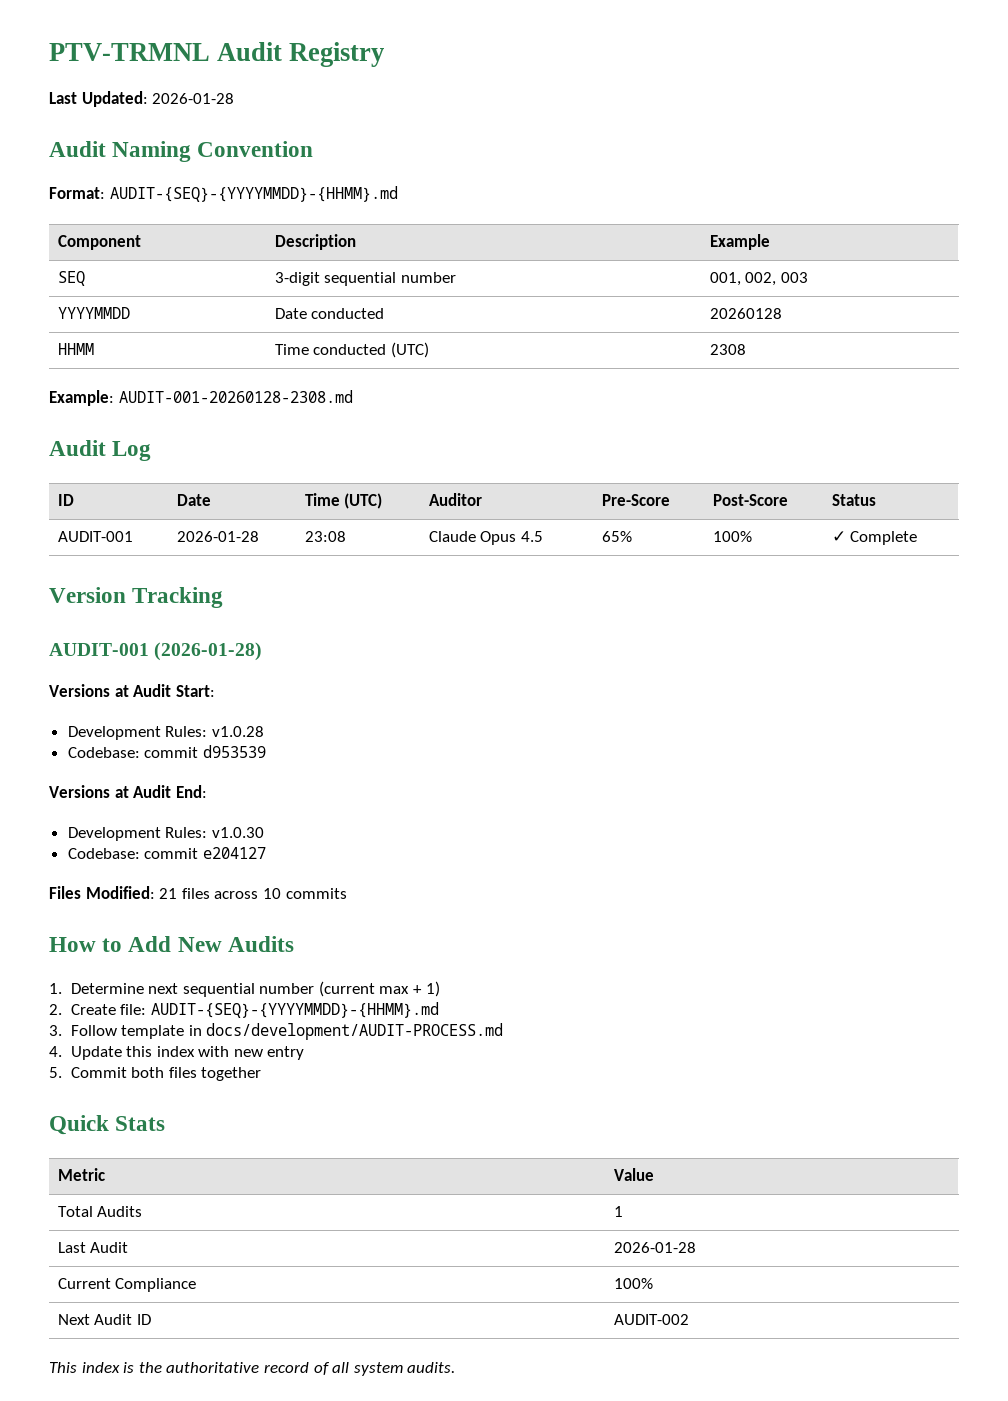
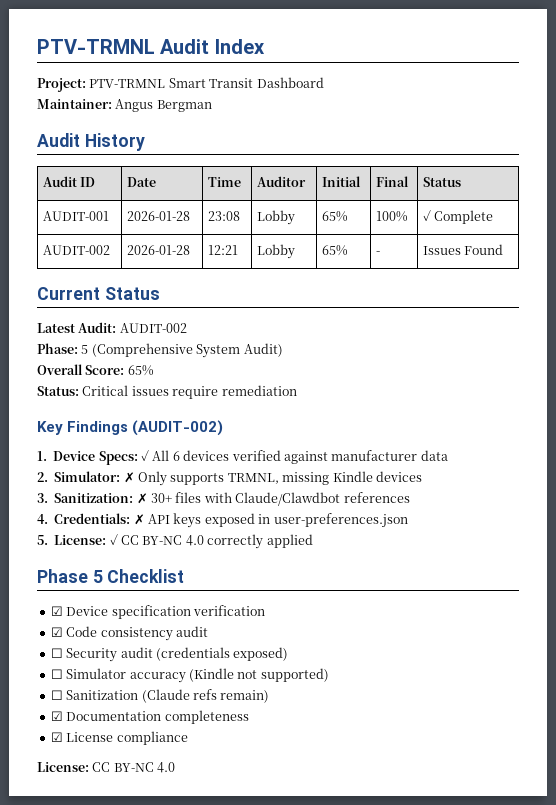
- PTV-TRMNL Audit Registry
- Last Updated: 2026-01-28
- Audit Naming Convention
- Format: AUDIT-{SEQ}-{YYYYMMDD}-{HHMM}.md
- Component | Description | Example
- SEQ | 3-digit sequential number | 001, 002, 003
- YYYYMMDD | Date conducted | 20260128
- HHMM | Time conducted (UTC) | 2308
- Example: AUDIT-001-20260128-2308.md
- Audit Log
- ID | Date | Time (UTC) | Auditor | Pre-Score | Post-Score | Status
+ PTV-TRMNL Audit Index
+ Project: PTV-TRMNL Smart Transit Dashboard
+ Maintainer: Angus Bergman
+ Audit History
+ Audit ID | Date | Time | Auditor | Initial | Final | Status
- AUDIT-001 | 2026-01-28 | 23:08 | Claude Opus 4.5 | 65% | 100% | ✓ Complete
+ AUDIT-001 | 2026-01-28 | 23:08 | Lobby | 65% | 100% | ✓ Complete
- Version Tracking
- AUDIT-001 (2026-01-28)
- Versions at Audit Start:
- Development Rules: v1.0.28
- Codebase: commit d953539
- Versions at Audit End:
- Development Rules: v1.0.30
- Codebase: commit e204127
- Files Modified: 21 files across 10 commits
- How to Add New Audits
- 1. Determine next sequential number (current max + 1)
- 2. Create file: AUDIT-{SEQ}-{YYYYMMDD}-{HHMM}.md
- 3. Follow template in docs/development/AUDIT-PROCESS.md
- 4. Update this index with new entry
- 5. Commit both files together
- Quick Stats
- Metric | Value
- Total Audits | 1
- Last Audit | 2026-01-28
- Current Compliance | 100%
- Next Audit ID | AUDIT-002
- This index is the authoritative record of all system audits.
+ AUDIT-002 | 2026-01-28 | 12:21 | Lobby | 65% | - | Issues Found
+ Current Status
+ Latest Audit: AUDIT-002
+ Phase: 5 (Comprehensive System Audit)
+ Overall Score: 65%
+ Status: Critical issues require remediation
+ Key Findings (AUDIT-002)
+ 1. Device Specs: ✓ All 6 devices verified against manufacturer data
+ 2. Simulator: ✗ Only supports TRMNL, missing Kindle devices
+ 3. Sanitization: ✗ 30+ files with Claude/Clawdbot references
+ 4. Credentials: ✗ API keys exposed in user-preferences.json
+ 5. License: ✓ CC BY-NC 4.0 correctly applied
+ Phase 5 Checklist
+ ☑ Device specification verification
+ ☑ Code consistency audit
+ ☐ Security audit (credentials exposed)
+ ☐ Simulator accuracy (Kindle not supported)
+ ☐ Sanitization (Claude refs remain)
+ ☑ Documentation completeness
+ ☑ License compliance
+ License: CC BY-NC 4.0

